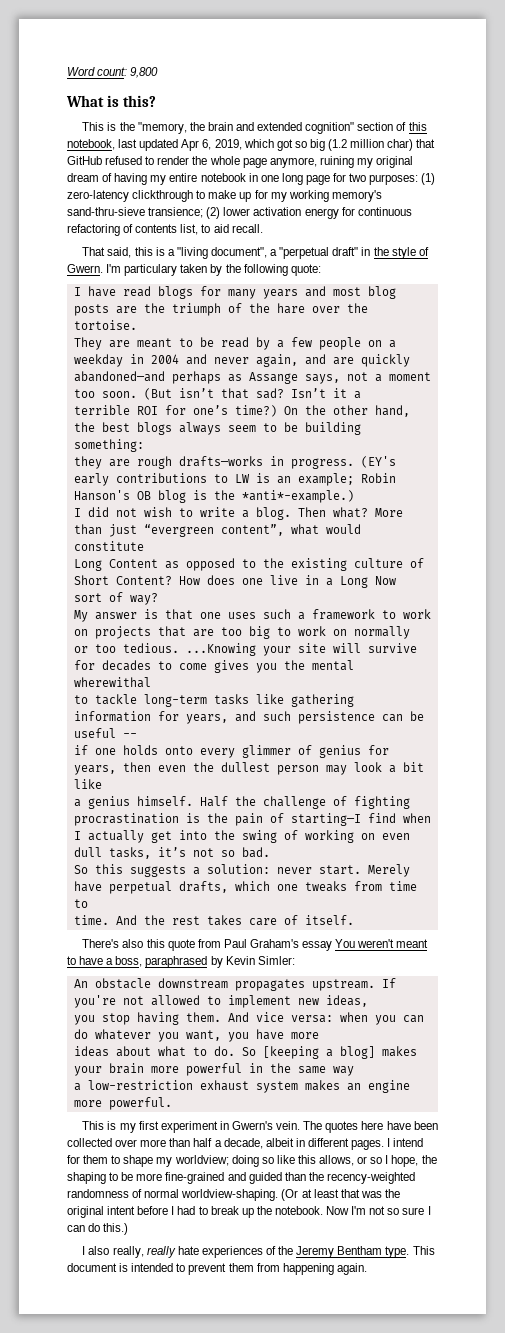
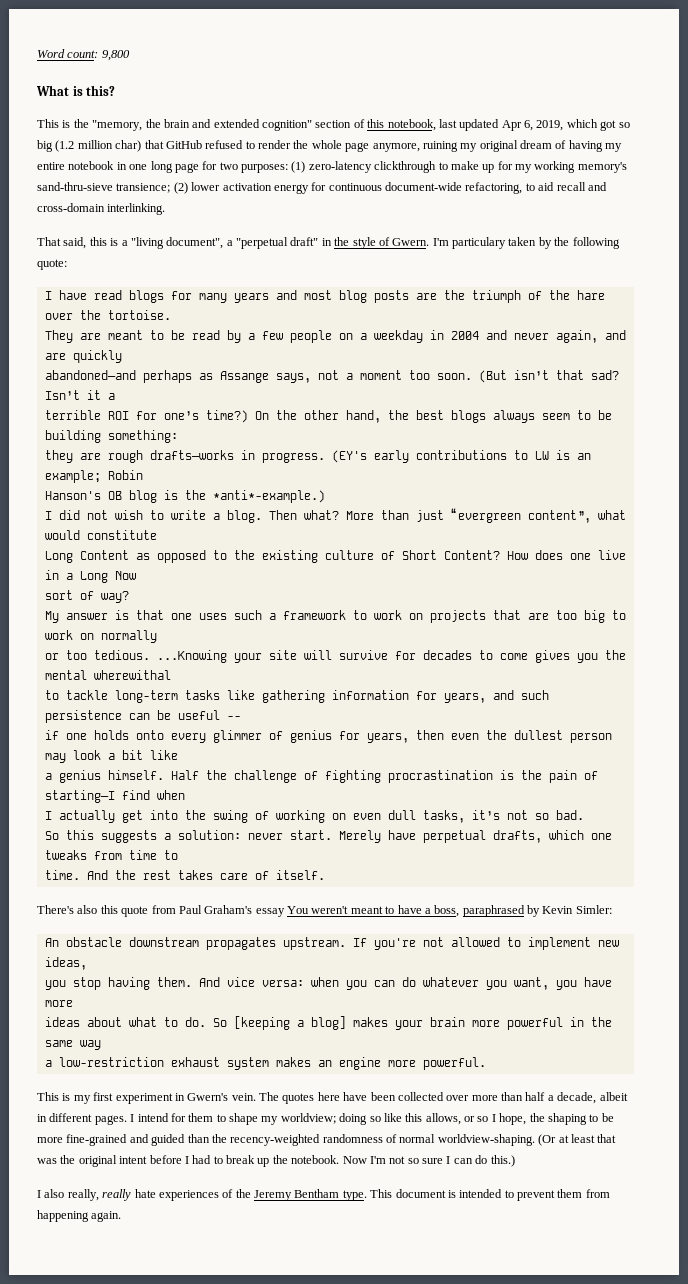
- (2) lower activation energy for continuous refactoring of contents list, to aid recall.
+ (2) lower activation energy for continuous document-wide refactoring, to aid recall and cross-domain interlinking.

